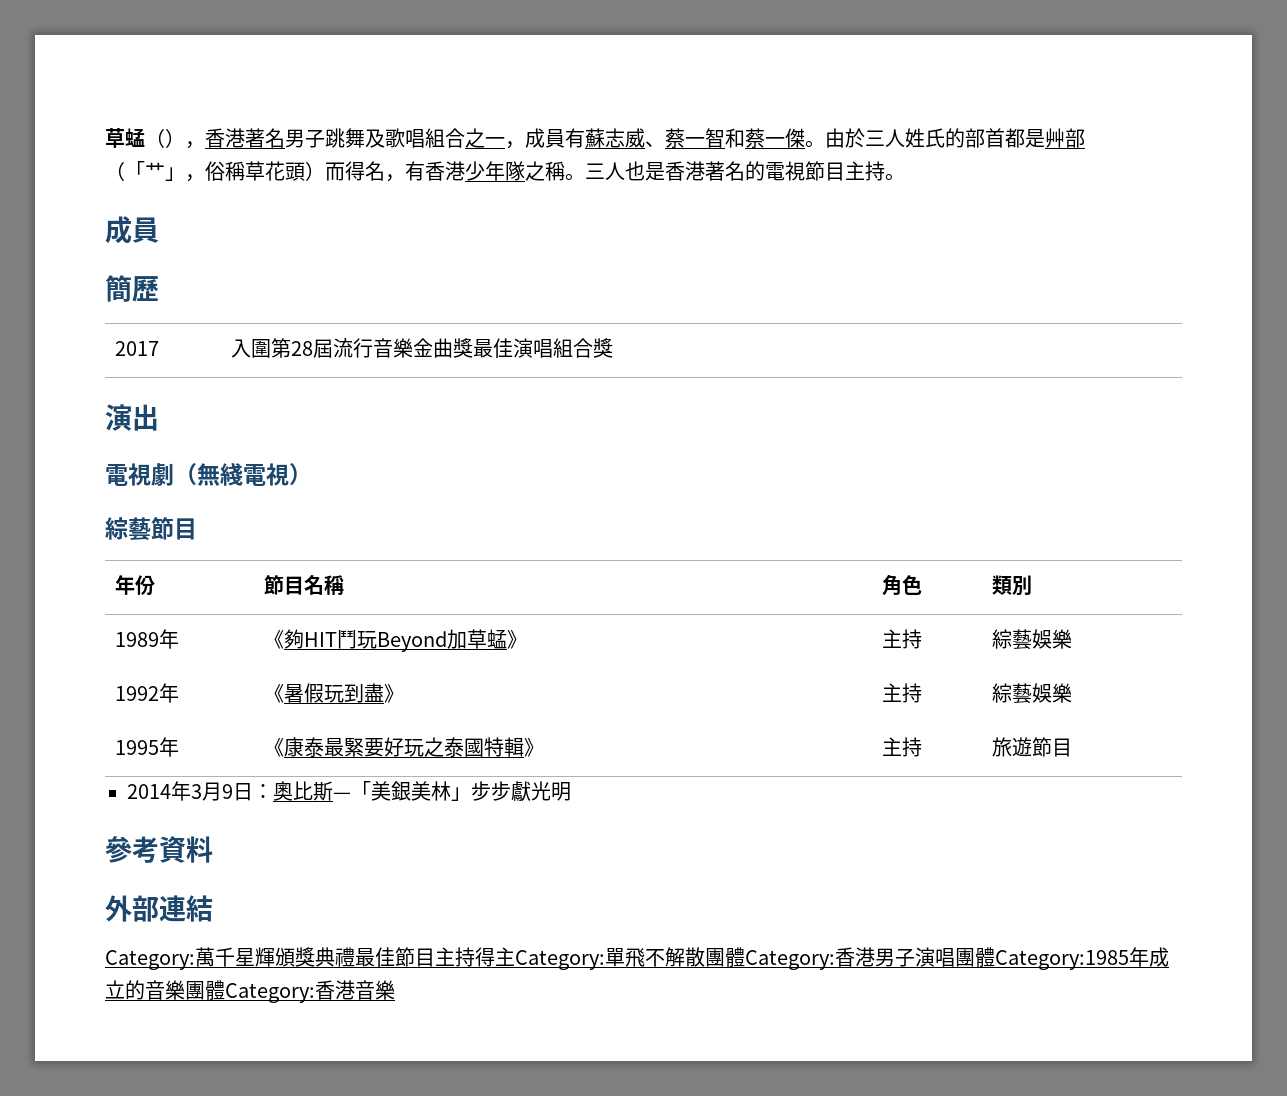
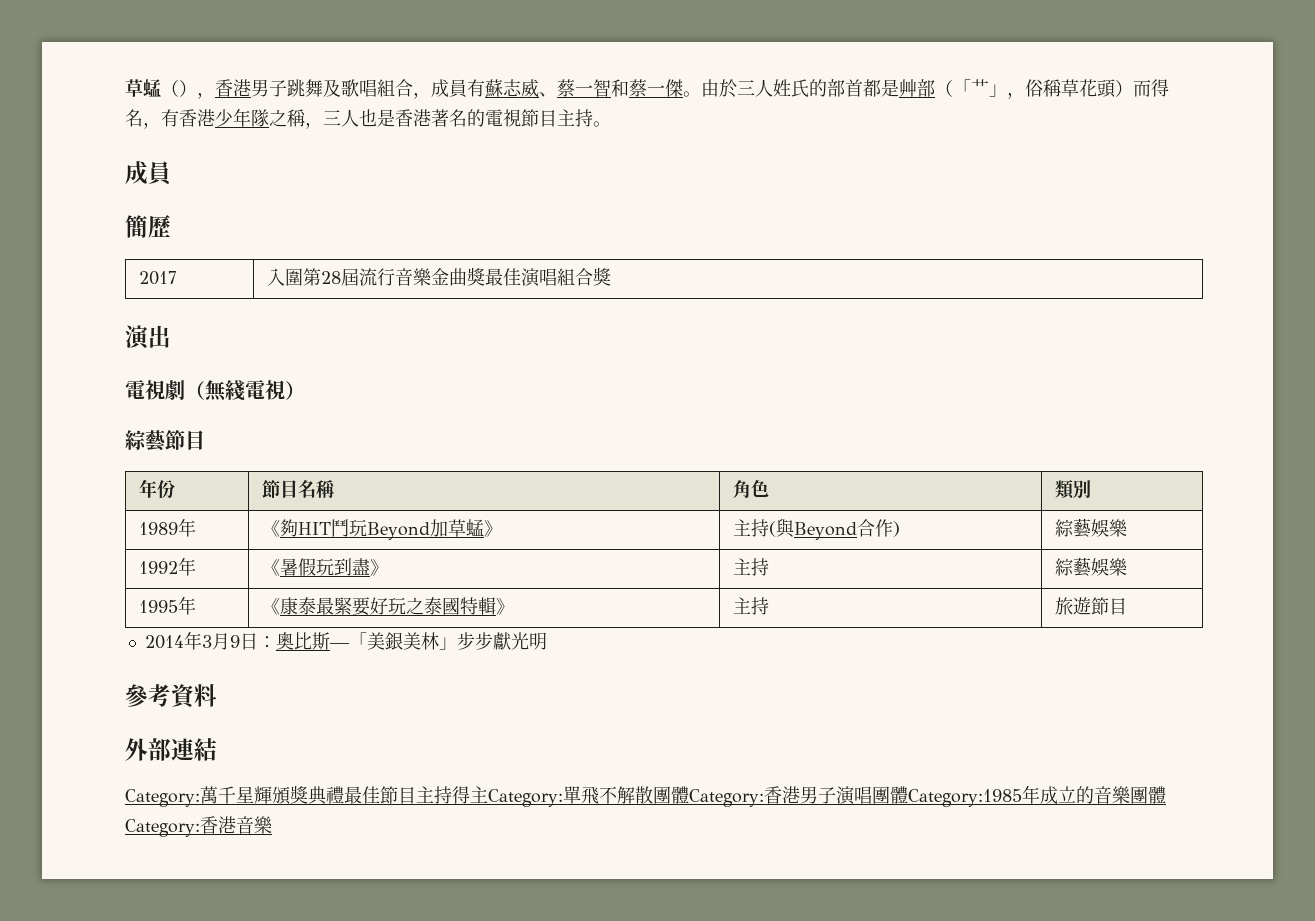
- 草蜢（），香港著名男子跳舞及歌唱組合之一，成員有蘇志威、蔡一智和蔡一傑。
+ 草蜢（），香港男子跳舞及歌唱組合，成員有蘇志威、蔡一智和蔡一傑。
- 由於三人姓氏的部首都是艸部（「艹」，俗稱草花頭）而得名，有香港少年隊之稱。三人也是香港著名的電視節目主持。
+ 由於三人姓氏的部首都是艸部（「艹」，俗稱草花頭）而得名，有香港少年隊之稱，三人也是香港著名的電視節目主持。
- 1989年 | 《夠HIT鬥玩Beyond加草蜢》 | 主持 | 綜藝娛樂
+ 1989年 | 《夠HIT鬥玩Beyond加草蜢》 | 主持(與Beyond合作) | 綜藝娛樂

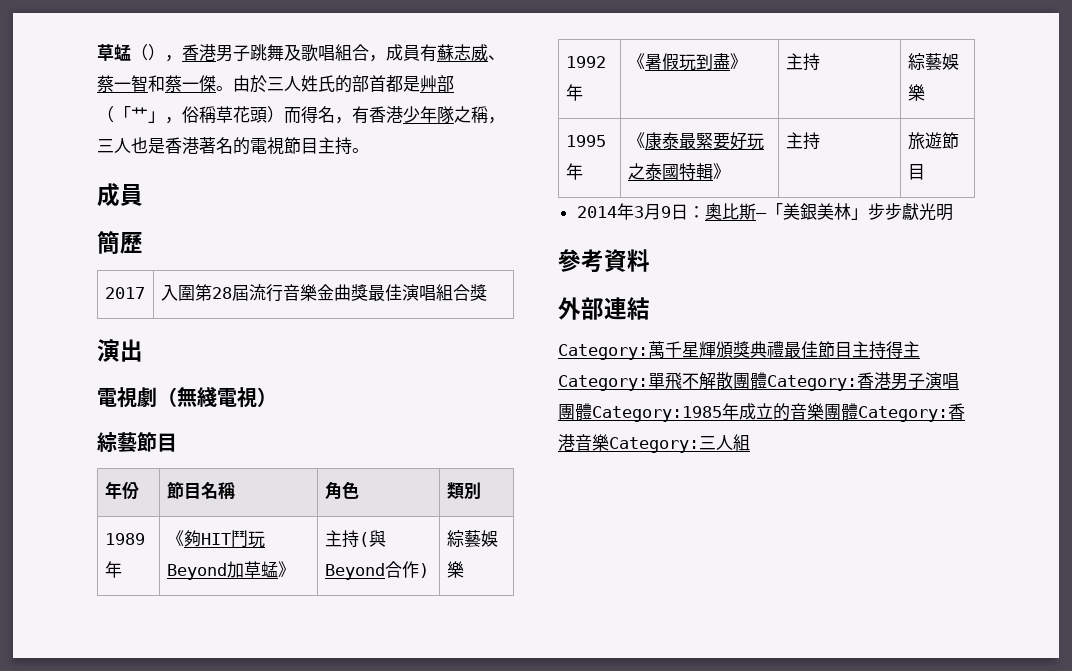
- Category:萬千星輝頒獎典禮最佳節目主持得主Category:單飛不解散團體Category:香港男子演唱團體Category:1985年成立的音樂團體Category:香港音樂
+ Category:萬千星輝頒獎典禮最佳節目主持得主Category:單飛不解散團體Category:香港男子演唱團體Category:1985年成立的音樂團體Category:香港音樂Category:三人組

